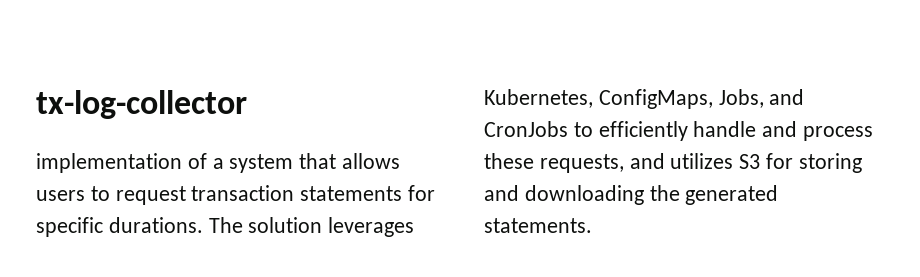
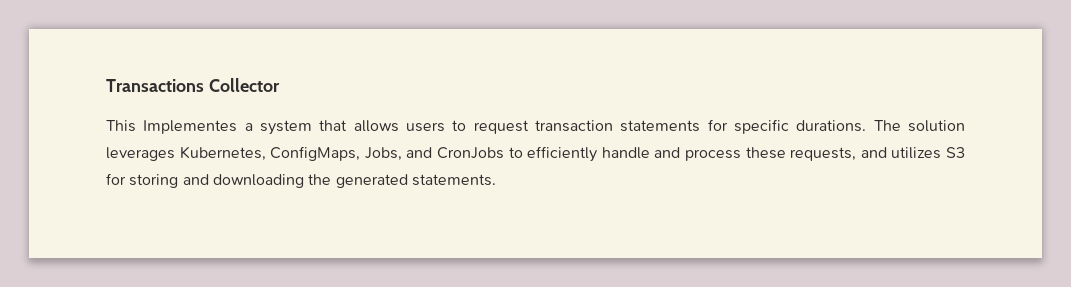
- tx-log-collector
- implementation of a system that allows users to request transaction statements for specific durations.
+ Transactions Collector
+ This Implementes a system that allows users to request transaction statements for specific durations.

